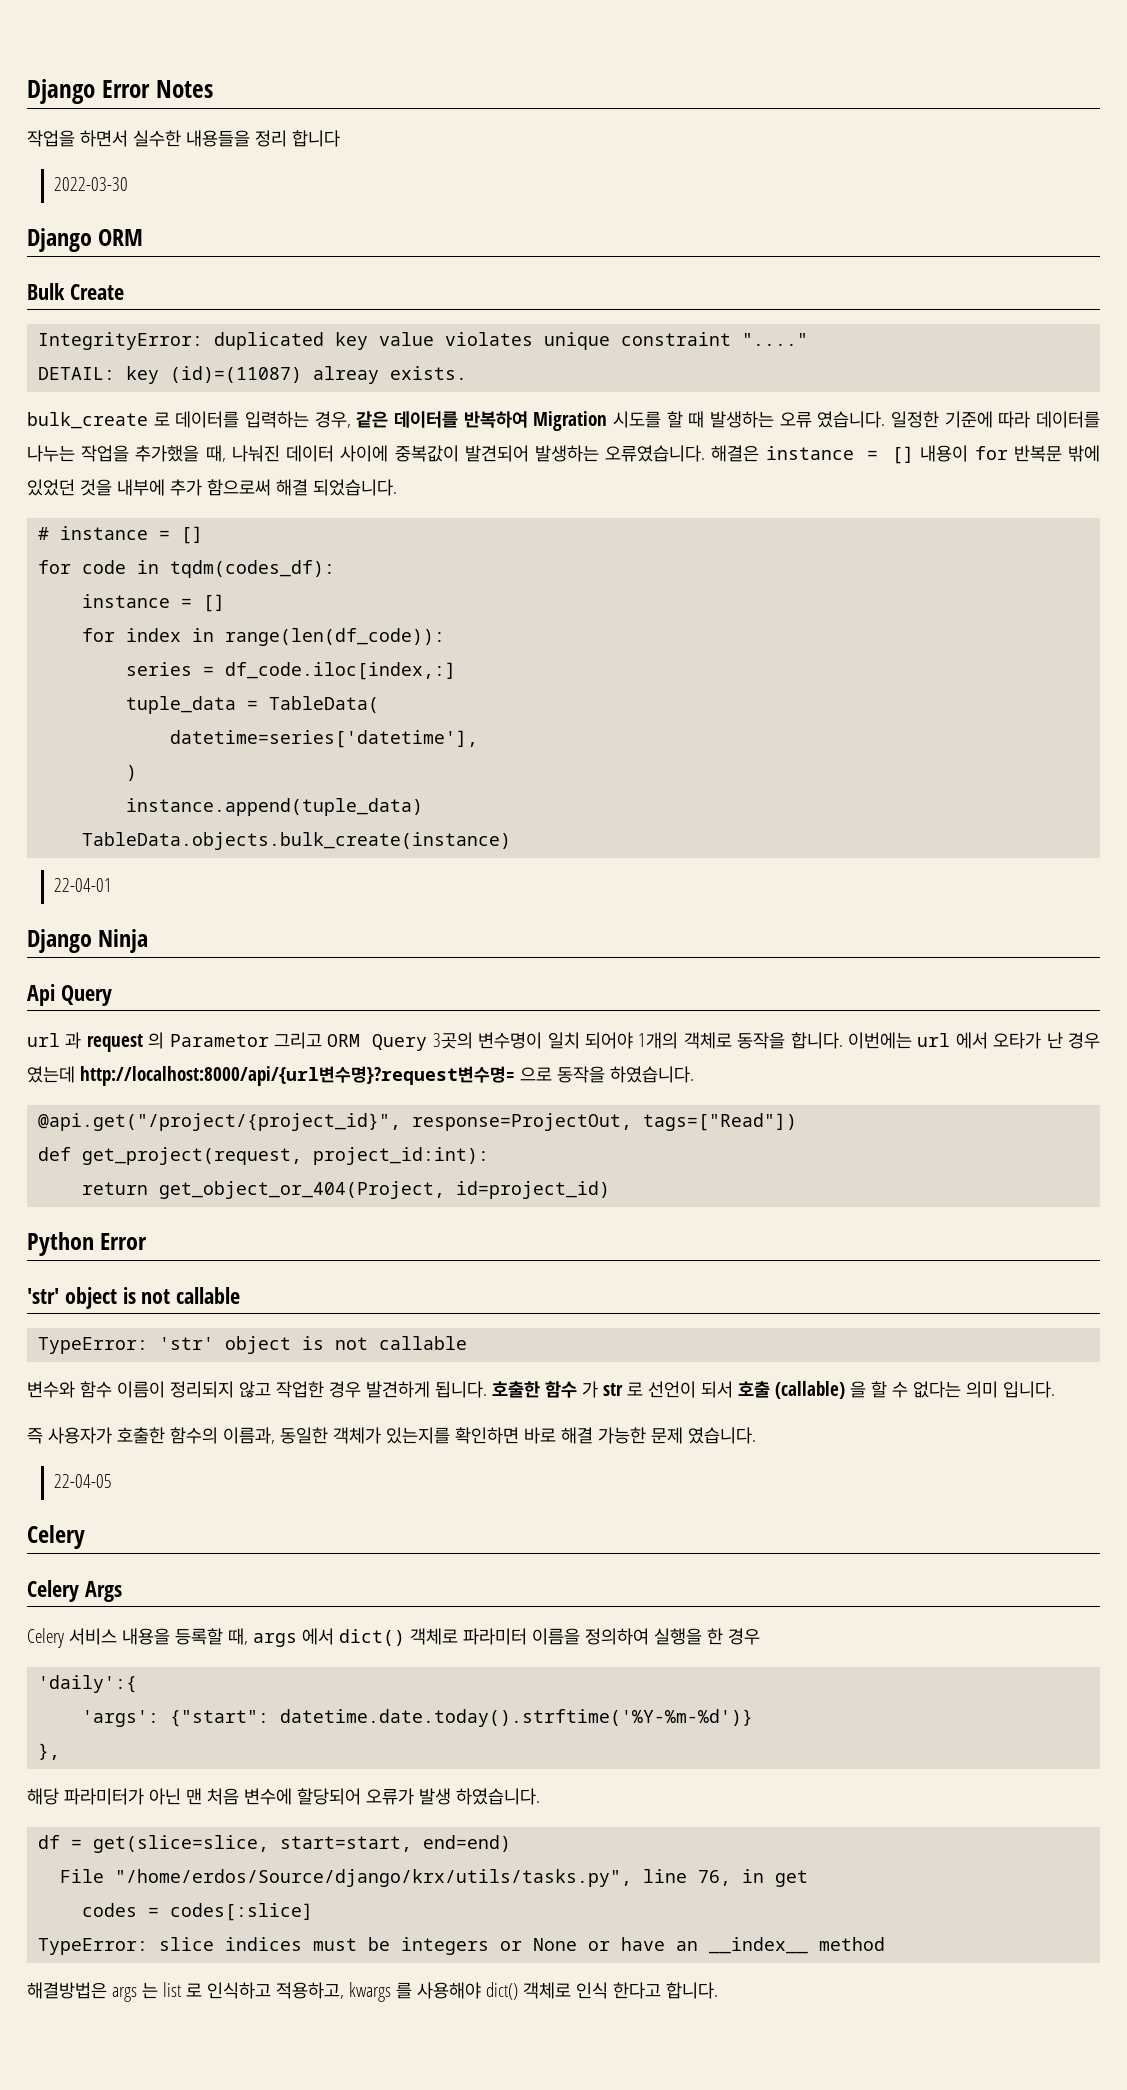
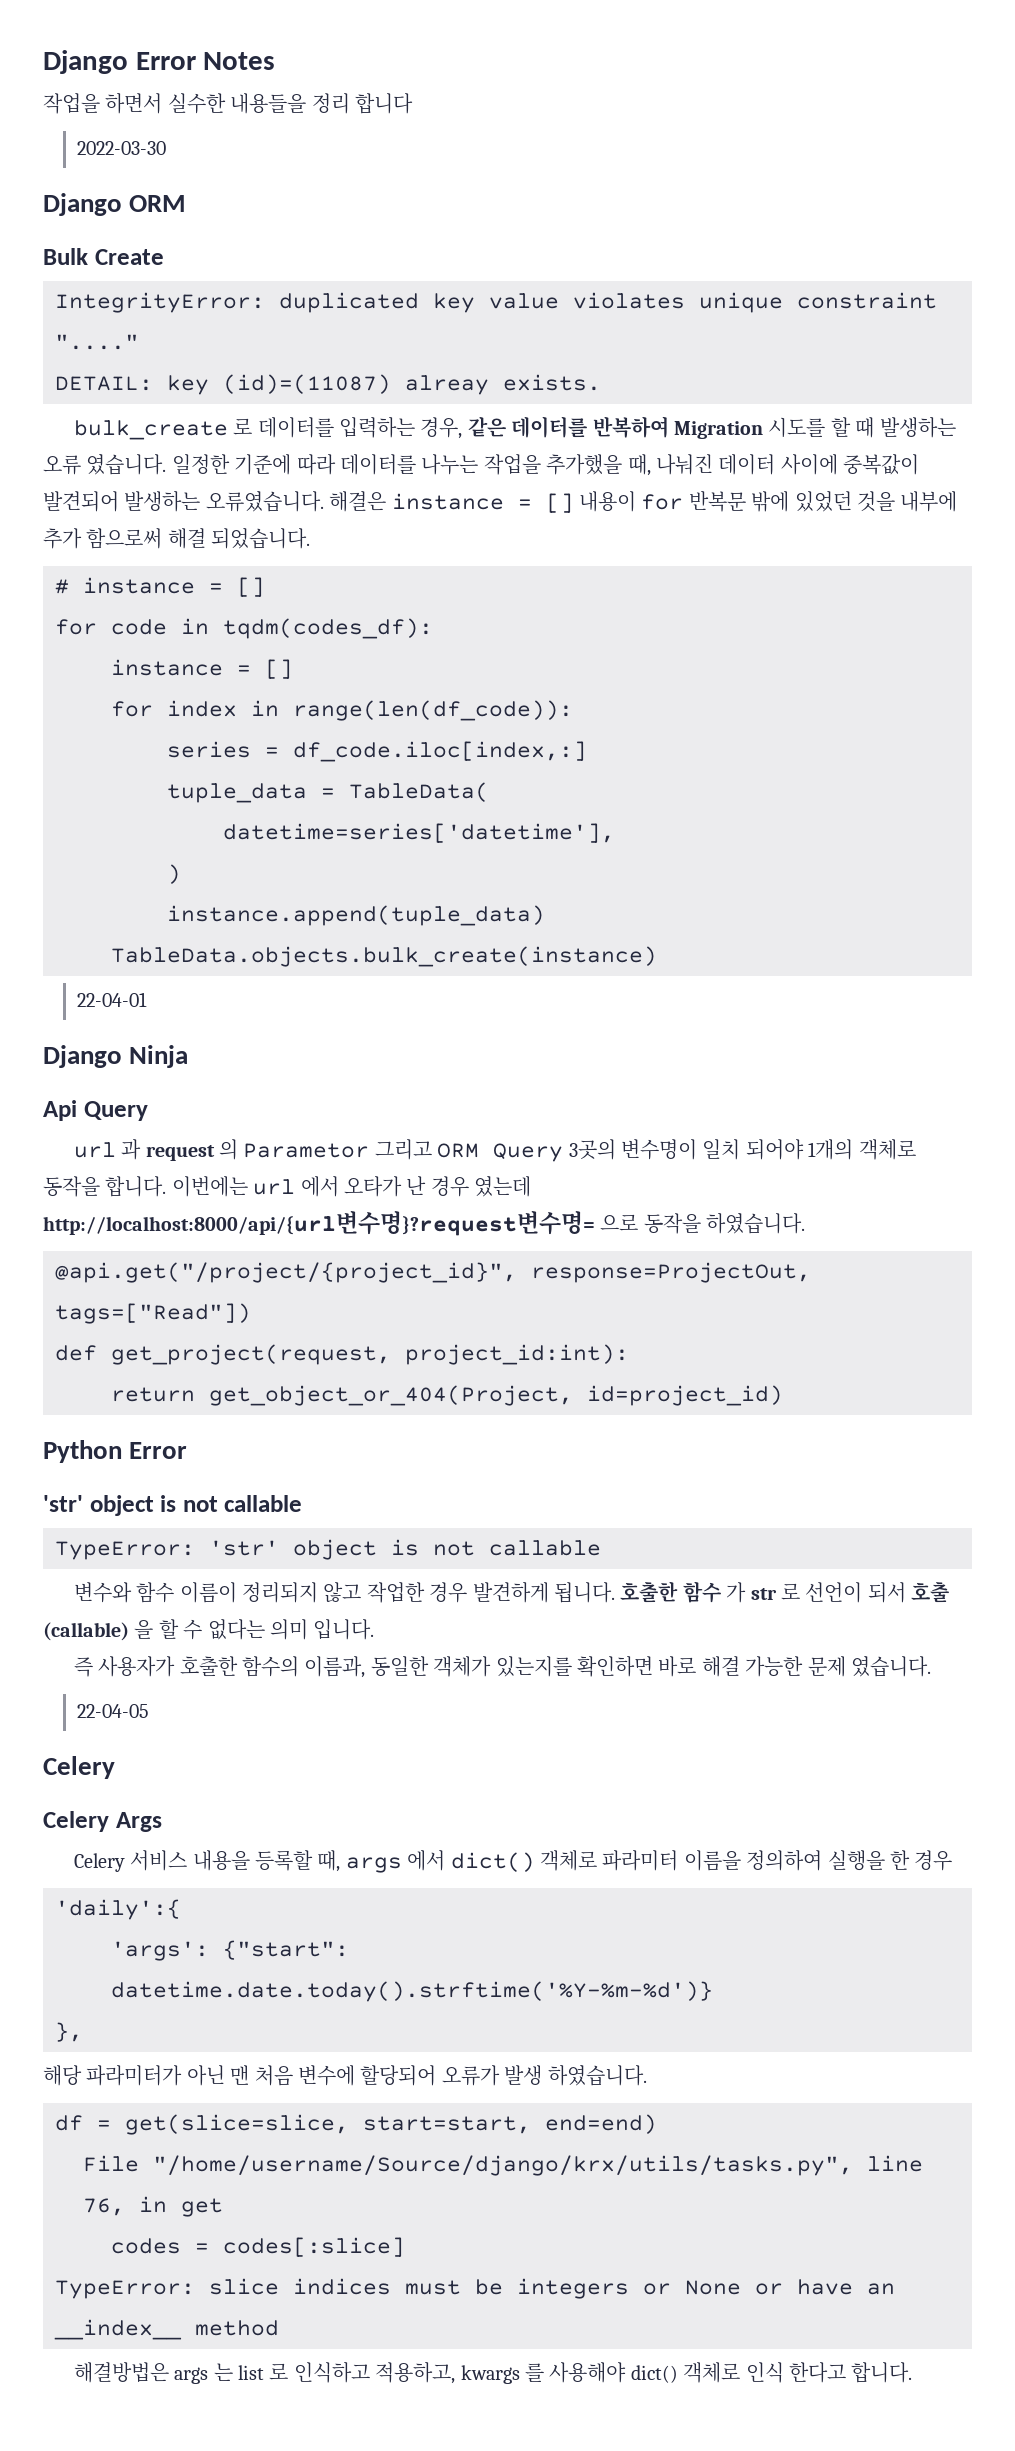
- File "/home/erdos/Source/django/krx/utils/tasks.py", line 76, in get
+ File "/home/username/Source/django/krx/utils/tasks.py", line 76, in get

